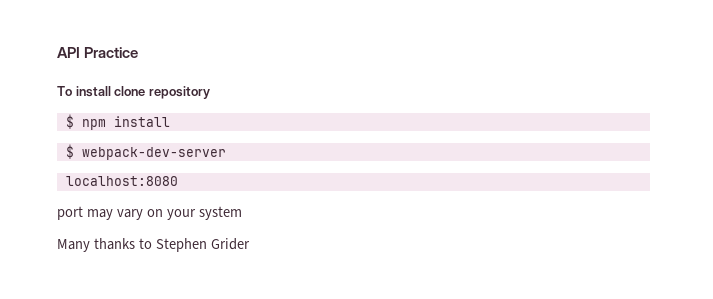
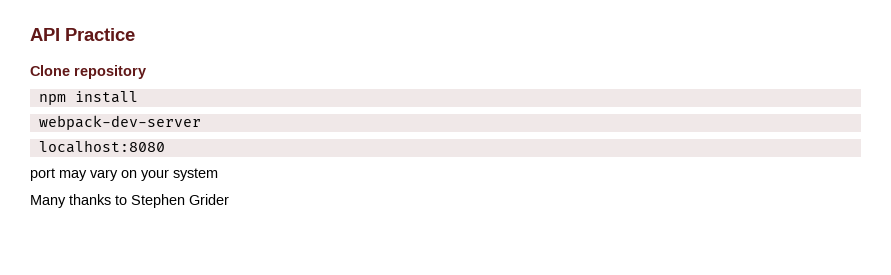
- To install clone repository
+ Clone repository
- $ npm install
+ npm install
- $ webpack-dev-server
+ webpack-dev-server

